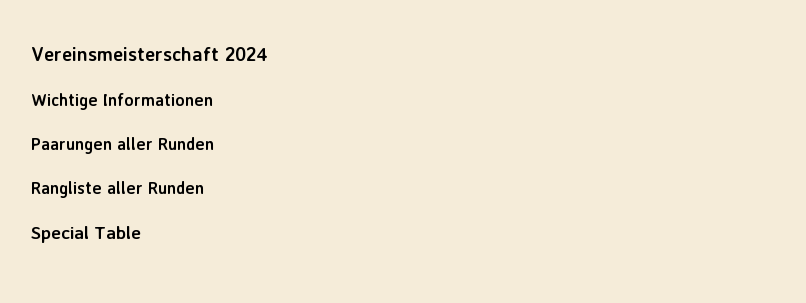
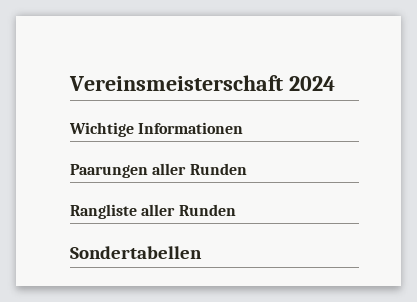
- Special Table
+ Sondertabellen

